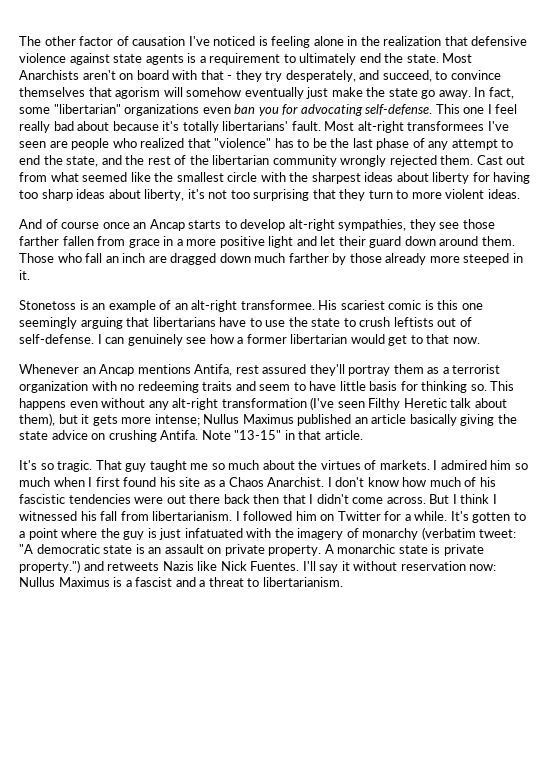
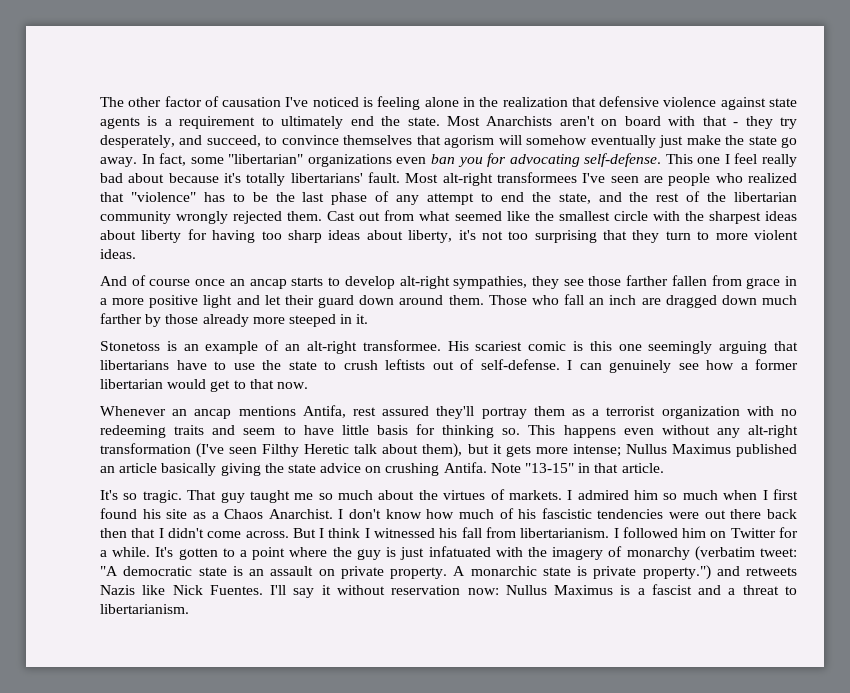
- And of course once an Ancap starts to develop alt-right sympathies, they see those farther fallen from grace in a more positive light and let their guard down around them.
+ And of course once an ancap starts to develop alt-right sympathies, they see those farther fallen from grace in a more positive light and let their guard down around them.
- Whenever an Ancap mentions Antifa, rest assured they'll portray them as a terrorist organization with no redeeming traits and seem to have little basis for thinking so.
+ Whenever an ancap mentions Antifa, rest assured they'll portray them as a terrorist organization with no redeeming traits and seem to have little basis for thinking so.

